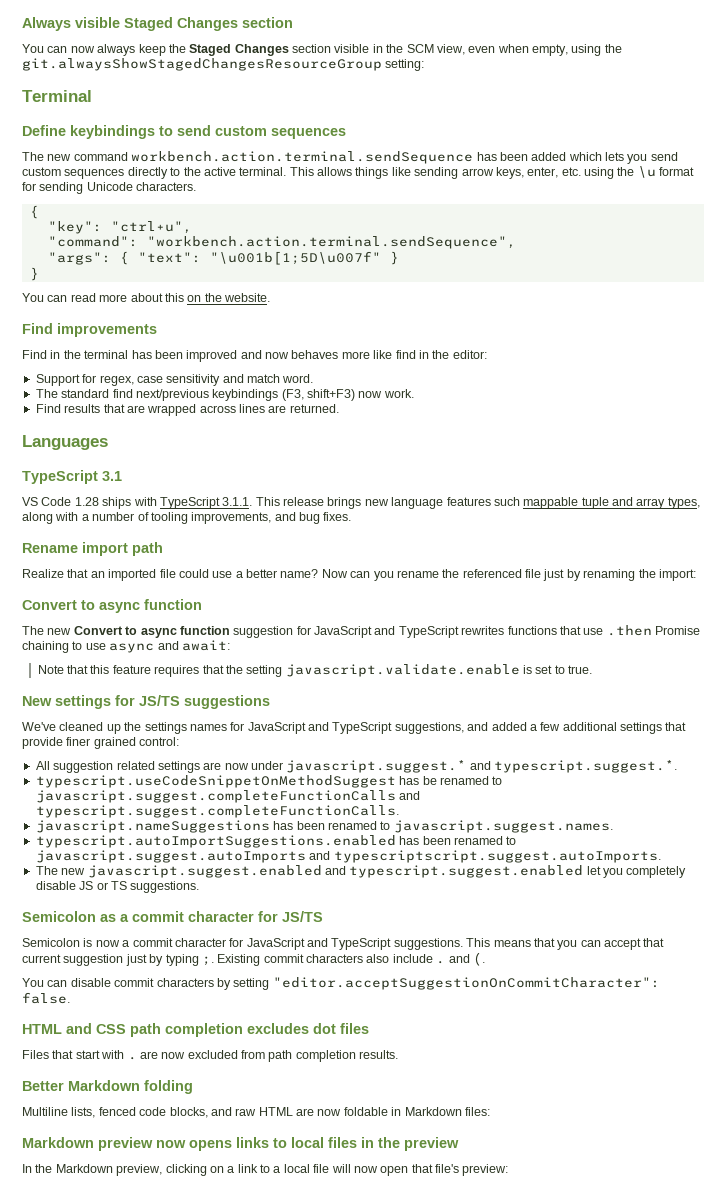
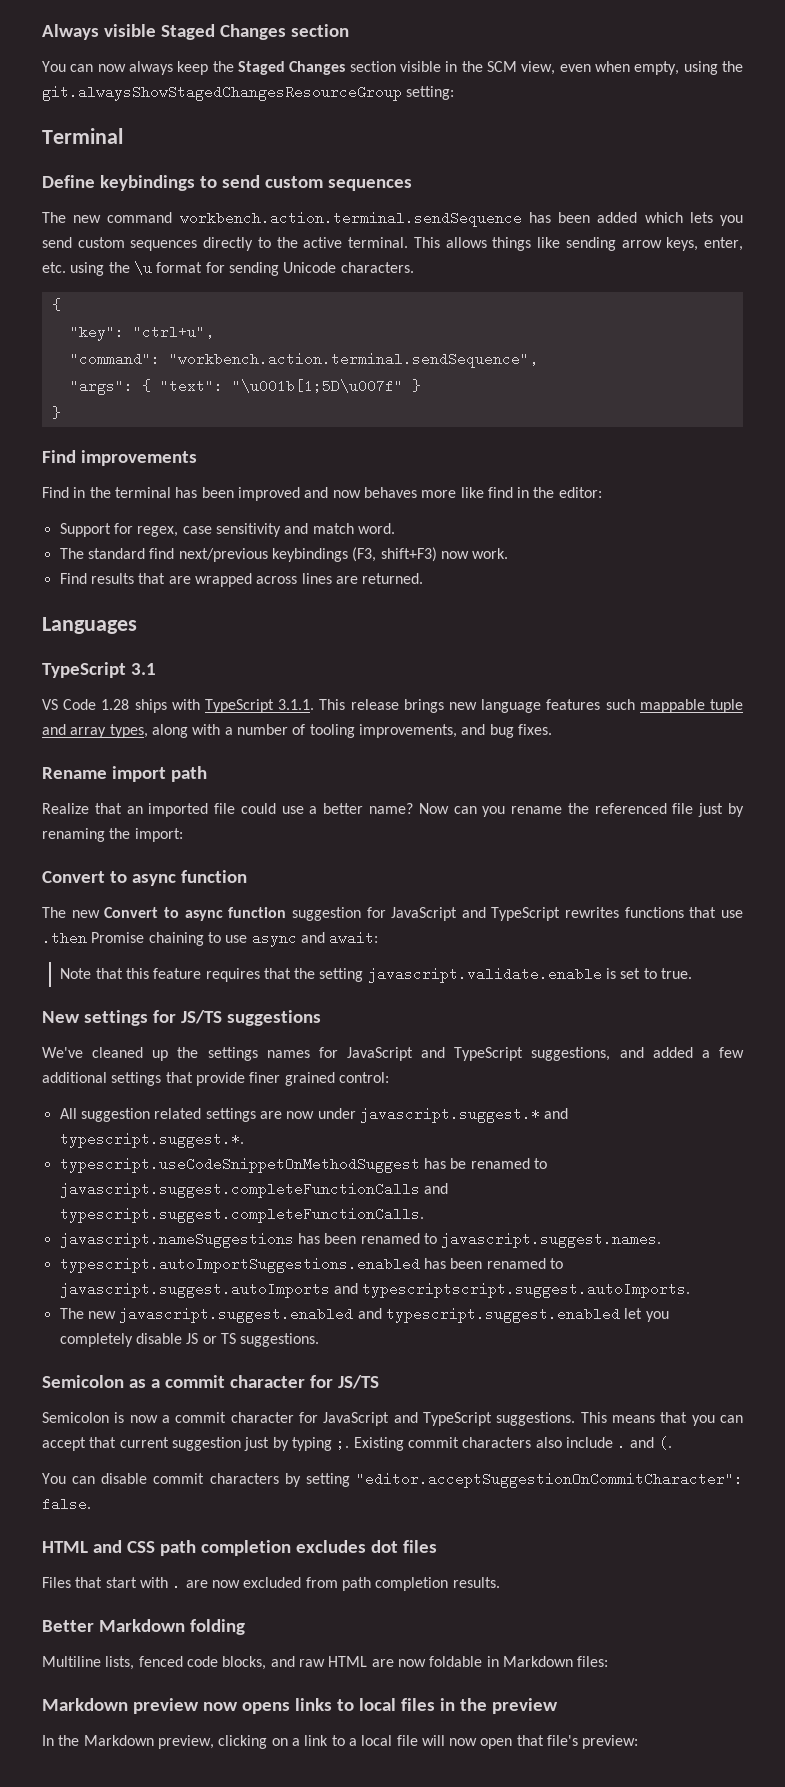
- You can read more about this on the website.

